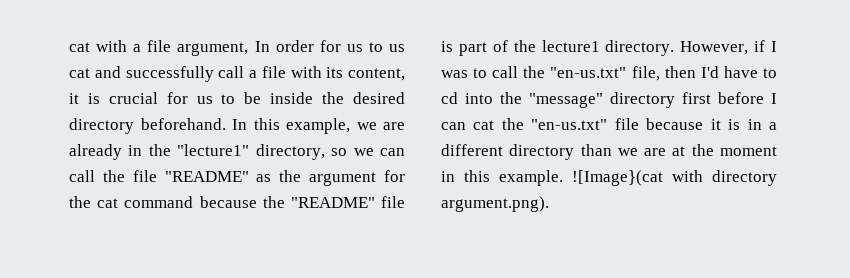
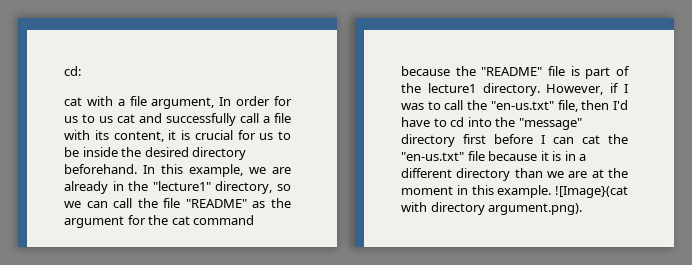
+ cd:

